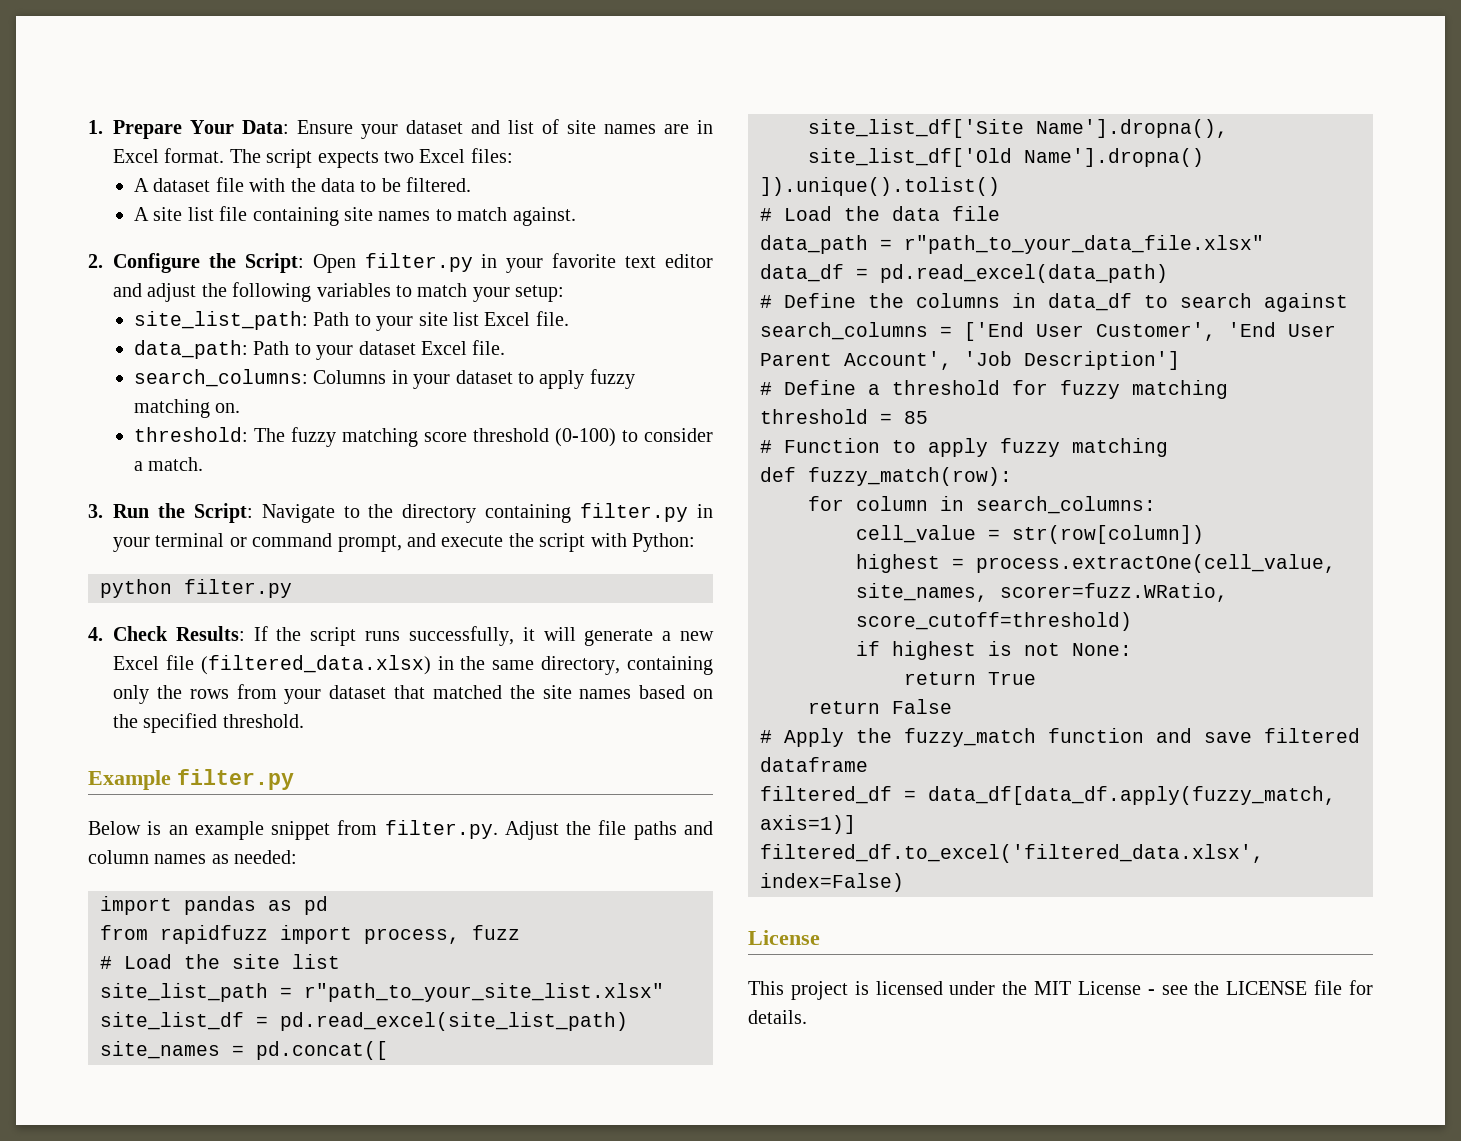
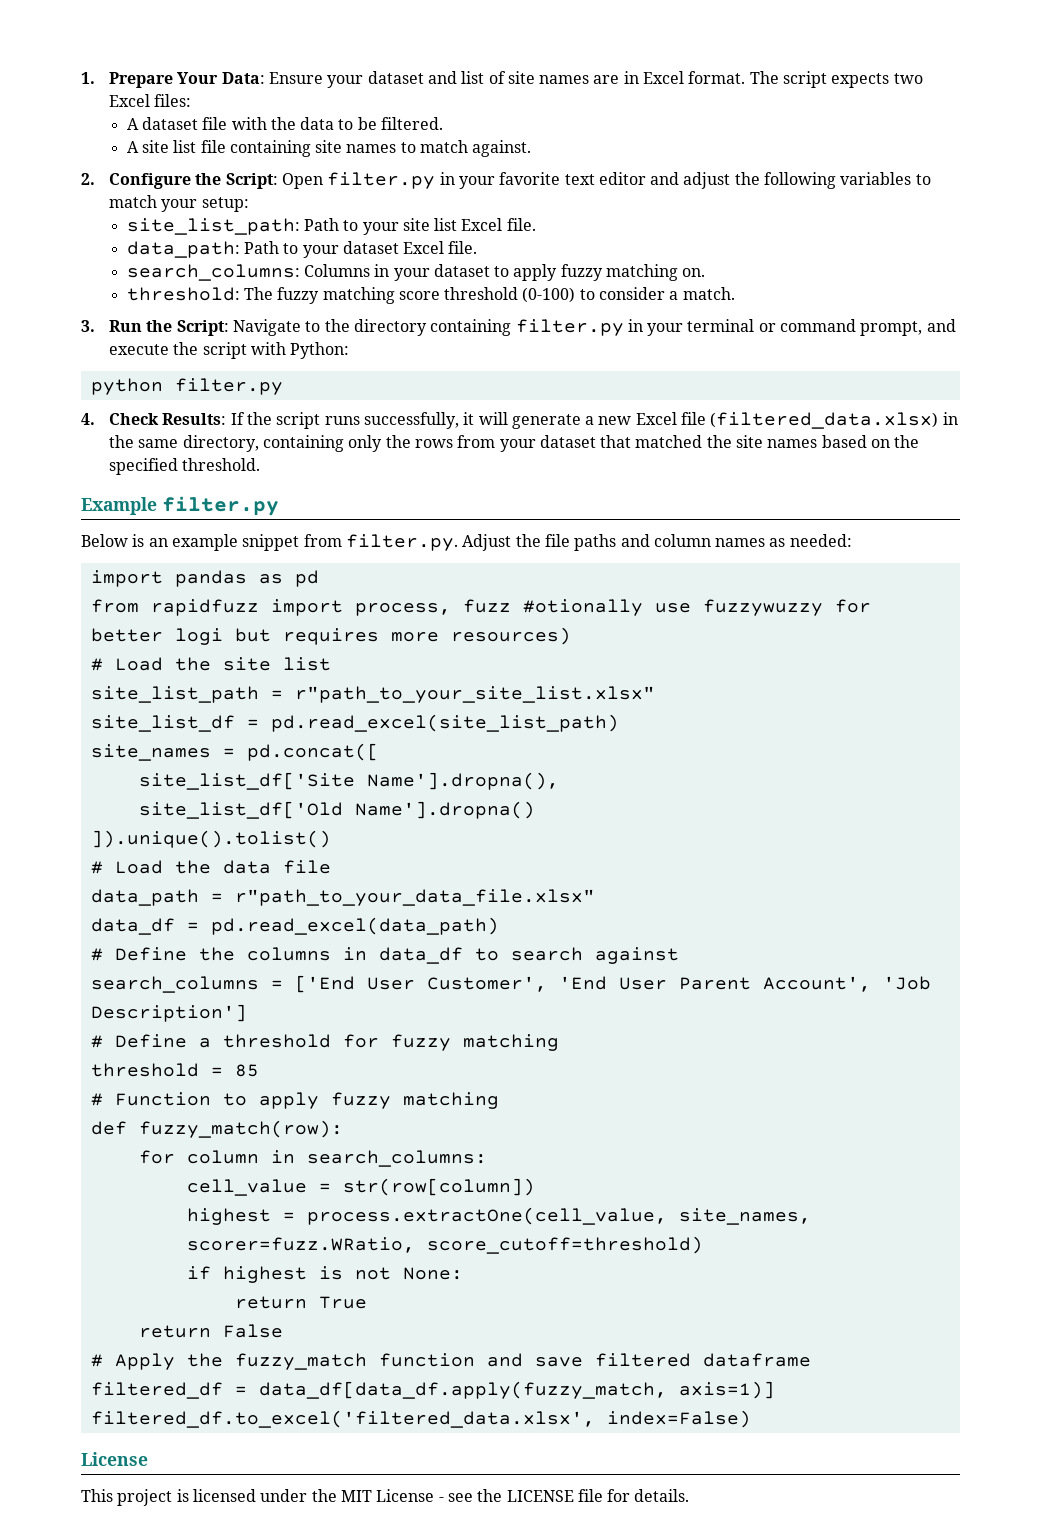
- from rapidfuzz import process, fuzz
+ from rapidfuzz import process, fuzz #otionally use fuzzywuzzy for better logi but requires more resources)

